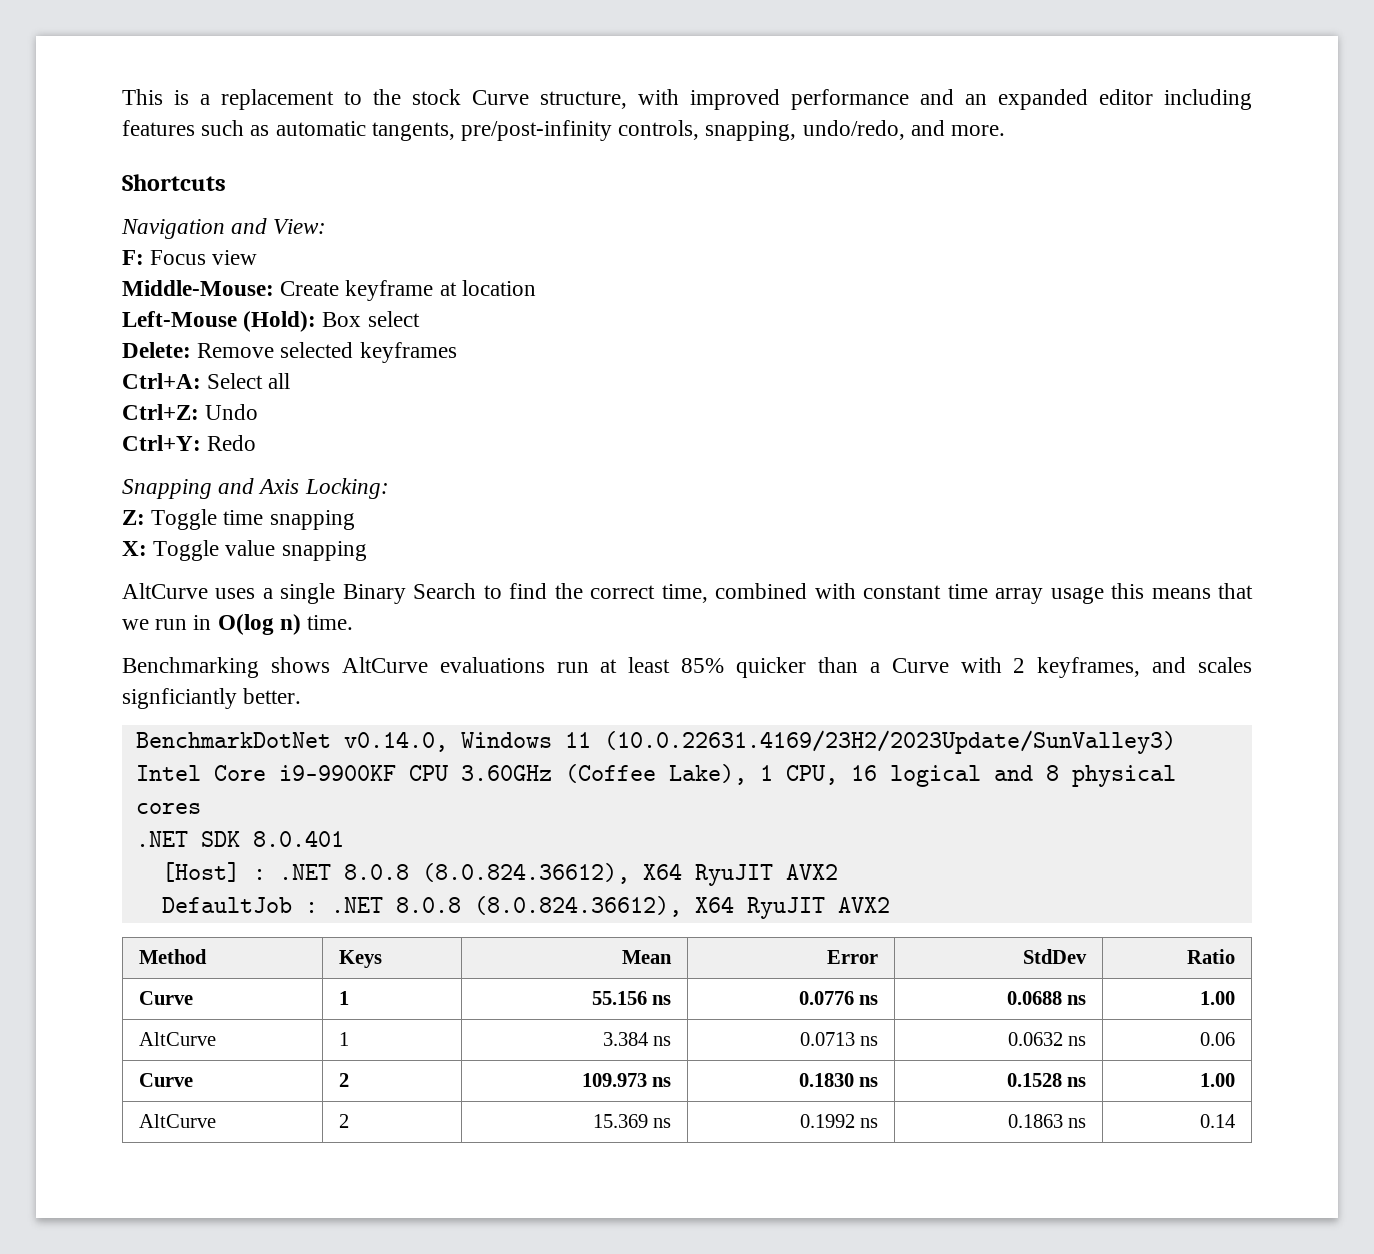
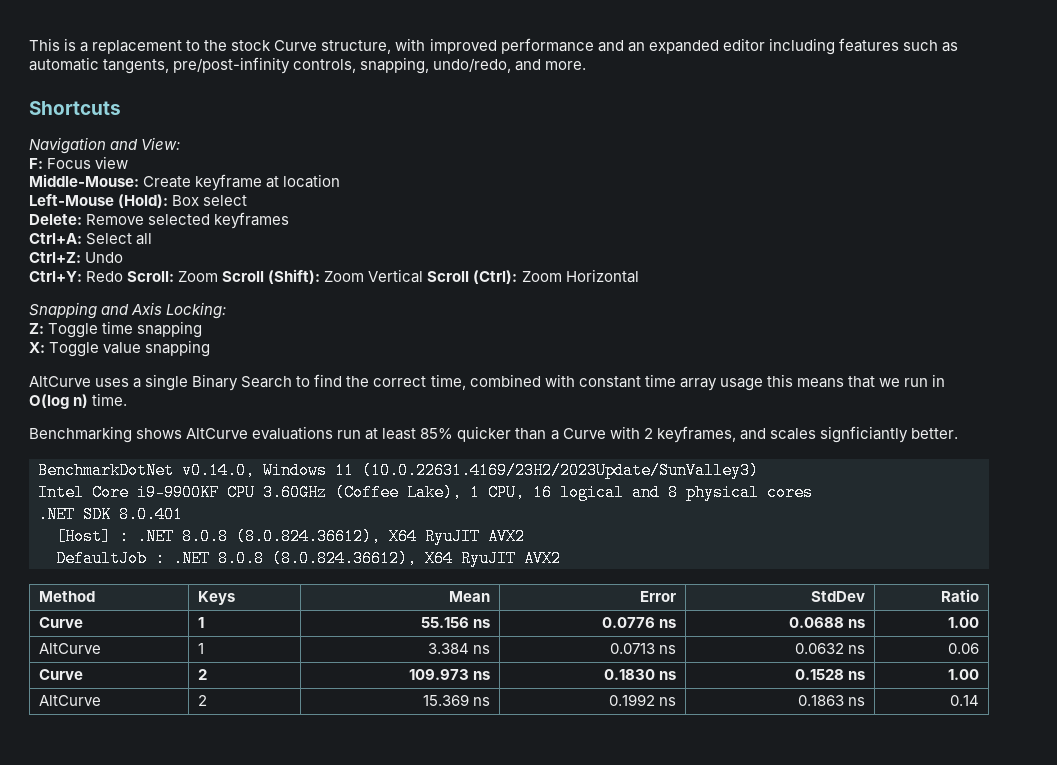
- Ctrl+Y: Redo
+ Ctrl+Y: Redo Scroll: Zoom Scroll (Shift): Zoom Vertical Scroll (Ctrl): Zoom Horizontal

